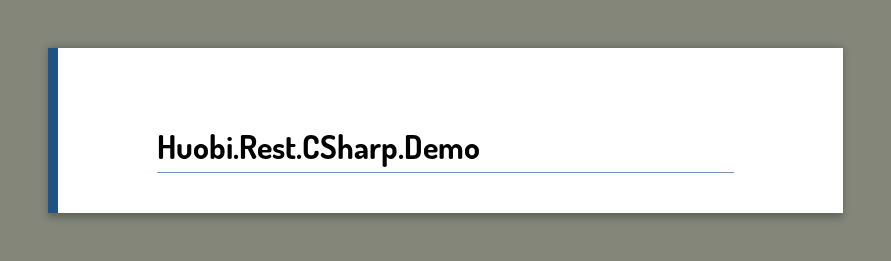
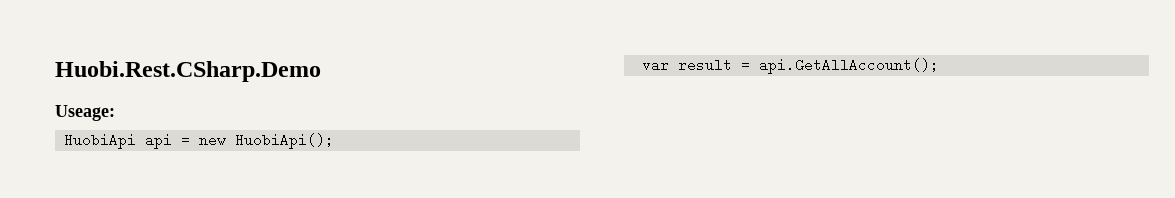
+ Useage:
+ HuobiApi api = new HuobiApi();
+ var result = api.GetAllAccount();

